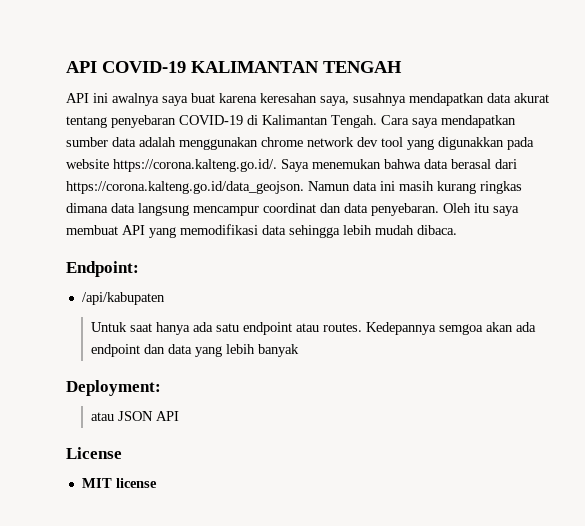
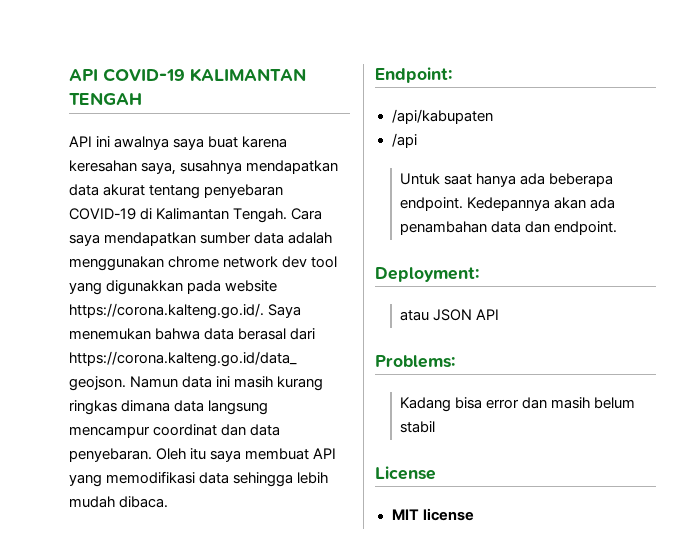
+ /api
- Untuk saat hanya ada satu endpoint atau routes. Kedepannya semgoa akan ada endpoint dan data yang lebih banyak
+ Untuk saat hanya ada beberapa endpoint. Kedepannya akan ada penambahan data dan endpoint.
  Deployment:
  atau JSON API
+ Problems:
+ Kadang bisa error dan masih belum stabil

